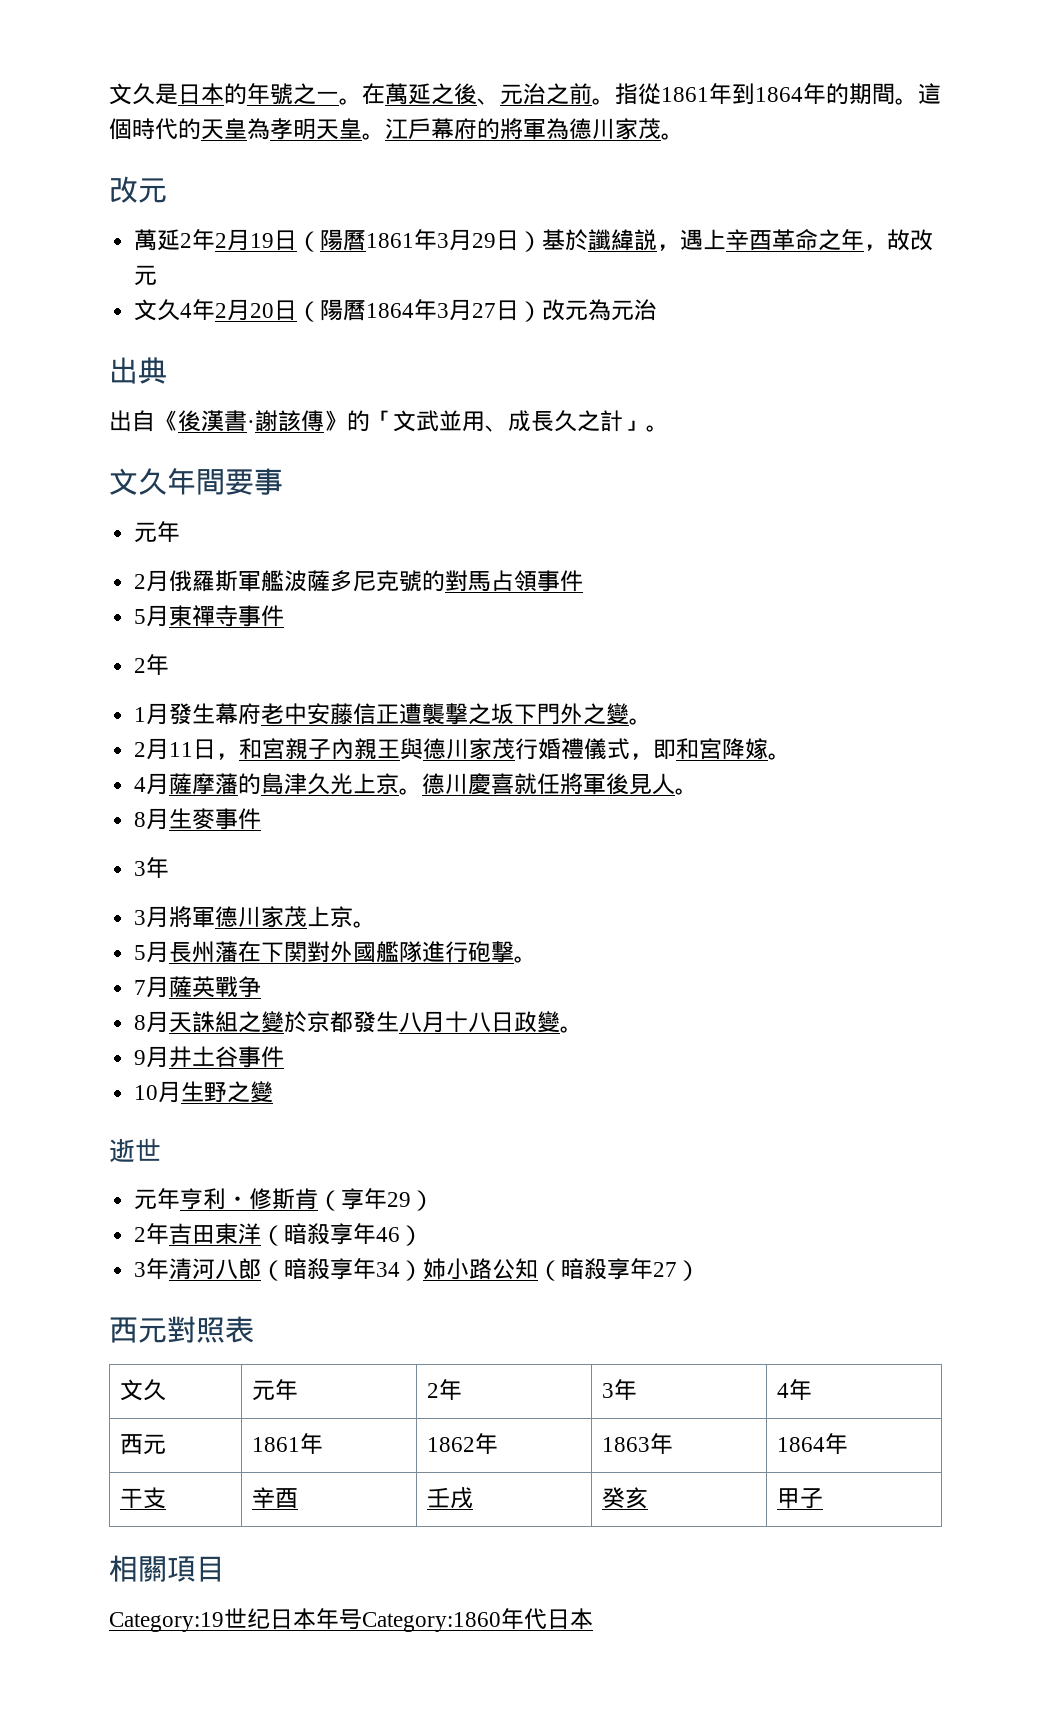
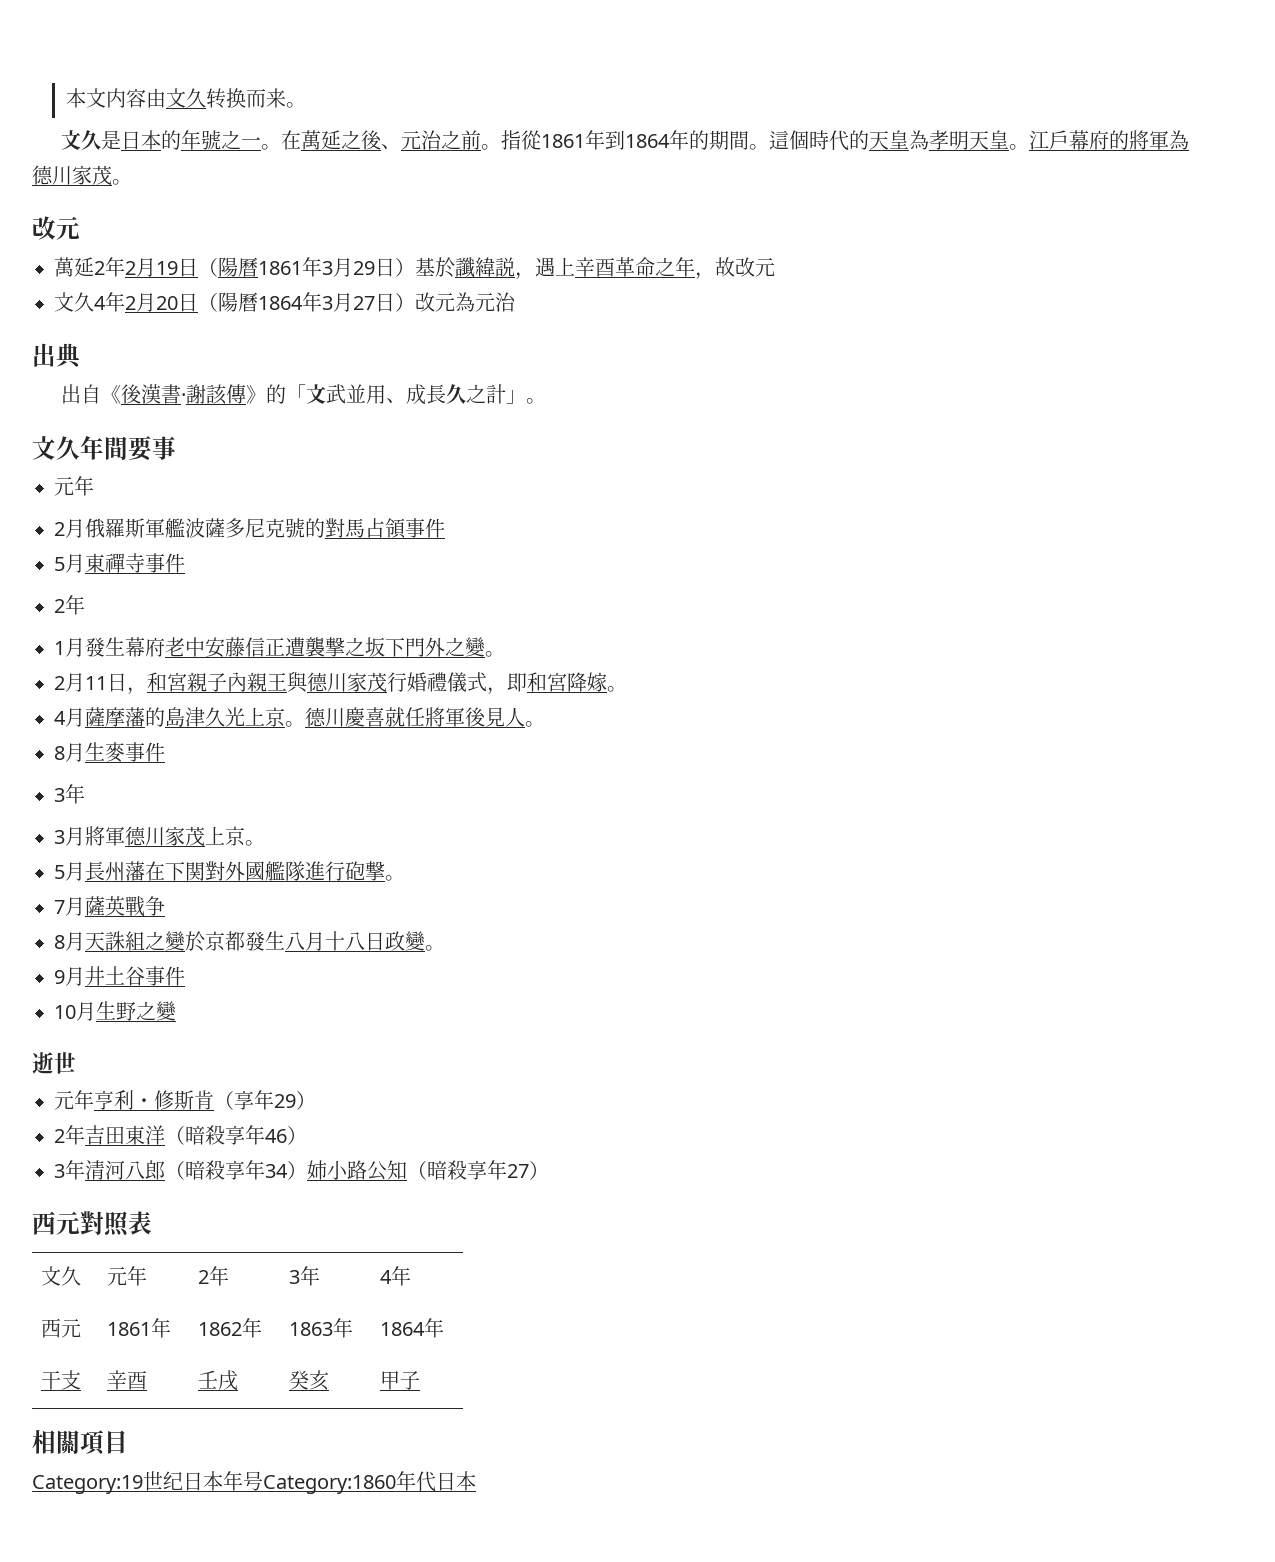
+ 本文内容由文久转换而来。

